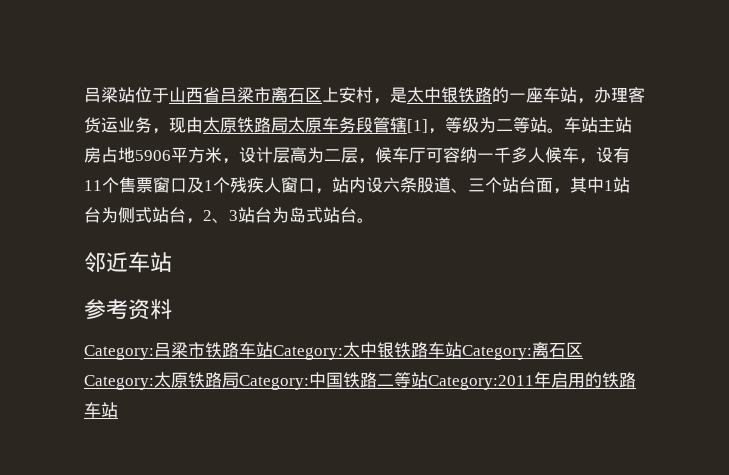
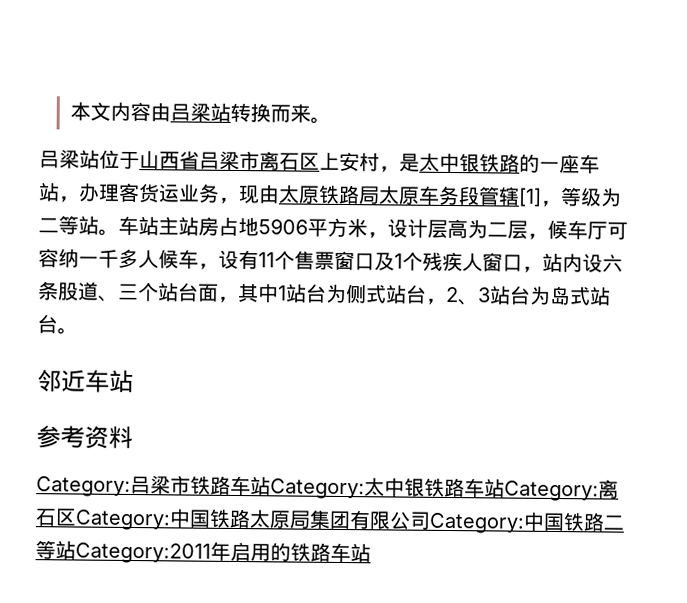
+ 本文内容由吕梁站转换而来。
- Category:吕梁市铁路车站Category:太中银铁路车站Category:离石区Category:太原铁路局Category:中国铁路二等站Category:2011年启用的铁路车站
+ Category:吕梁市铁路车站Category:太中银铁路车站Category:离石区Category:中国铁路太原局集团有限公司Category:中国铁路二等站Category:2011年启用的铁路车站

